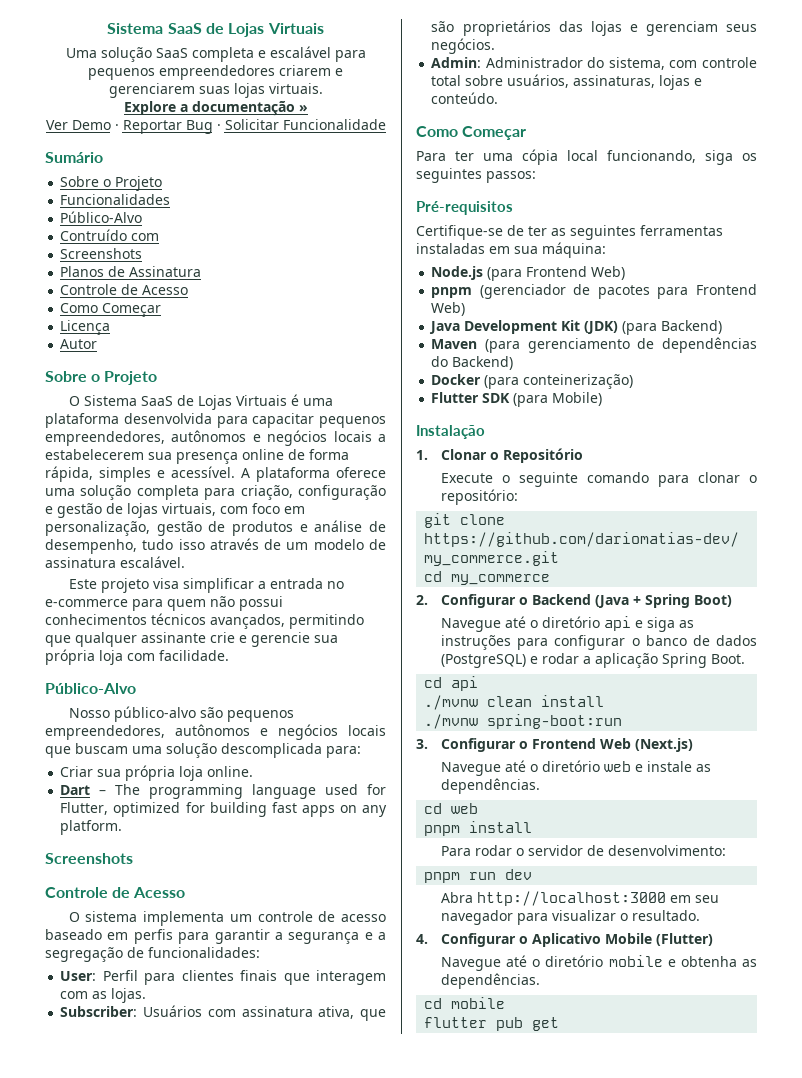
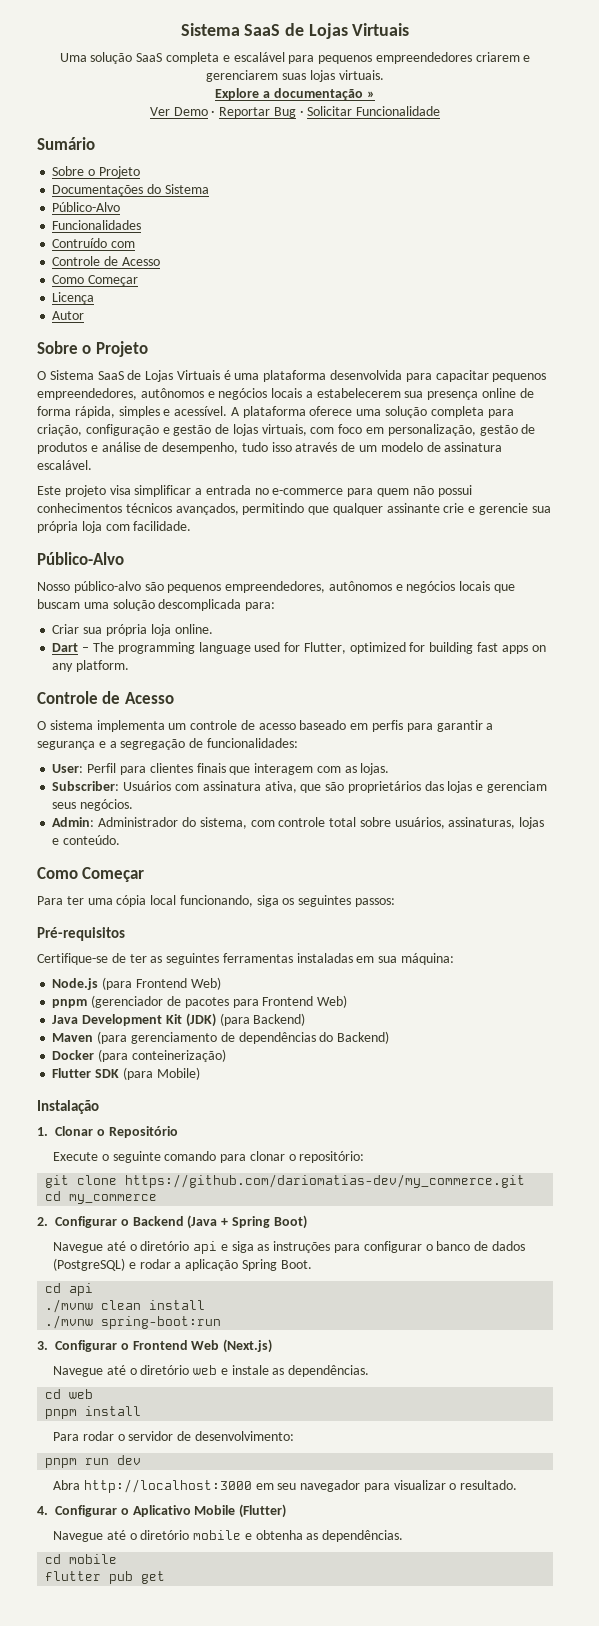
+ Documentações do Sistema
+ Público-Alvo
  Funcionalidades
- Público-Alvo
  Contruído com
- Screenshots
- Planos de Assinatura
  Dart – The programming language used for Flutter, optimized for building fast apps on any platform.
- Screenshots

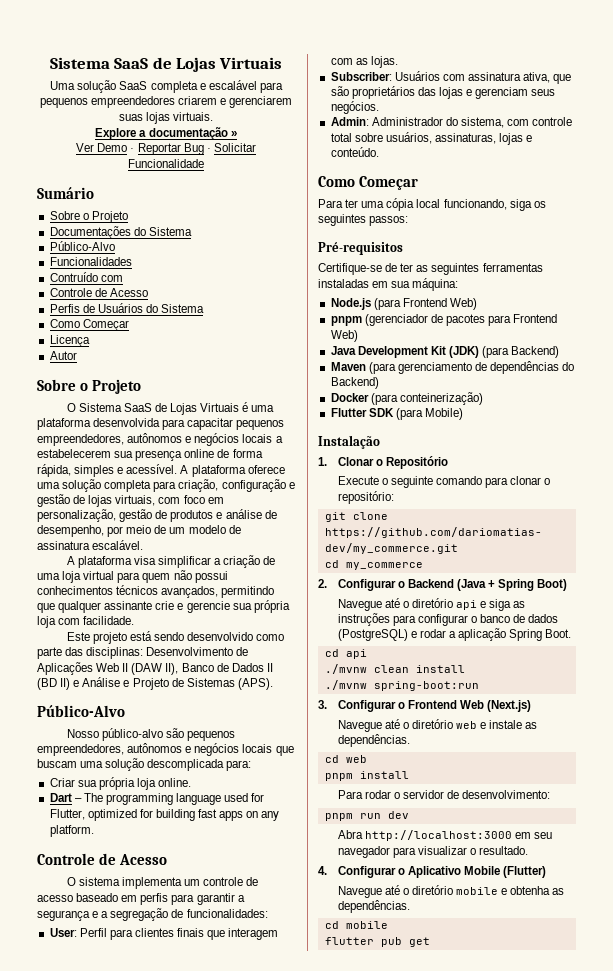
+ Perfis de Usuários do Sistema
- A plataforma oferece uma solução completa para criação, configuração e gestão de lojas virtuais, com foco em personalização, gestão de produtos e análise de desempenho, tudo isso através de um modelo de assinatura escalável.
+ A plataforma oferece uma solução completa para criação, configuração e gestão de lojas virtuais, com foco em personalização, gestão de produtos e análise de desempenho, por meio de um modelo de assinatura escalável.
- Este projeto visa simplificar a entrada no e-commerce para quem não possui conhecimentos técnicos avançados, permitindo que qualquer assinante crie e gerencie sua própria loja com facilidade.
+ A plataforma visa simplificar a criação de uma loja virtual para quem não possui conhecimentos técnicos avançados, permitindo que qualquer assinante crie e gerencie sua própria loja com facilidade.
+ Este projeto está sendo desenvolvido como parte das disciplinas: Desenvolvimento de Aplicações Web II (DAW II), Banco de Dados II (BD II) e Análise e Projeto de Sistemas (APS).

